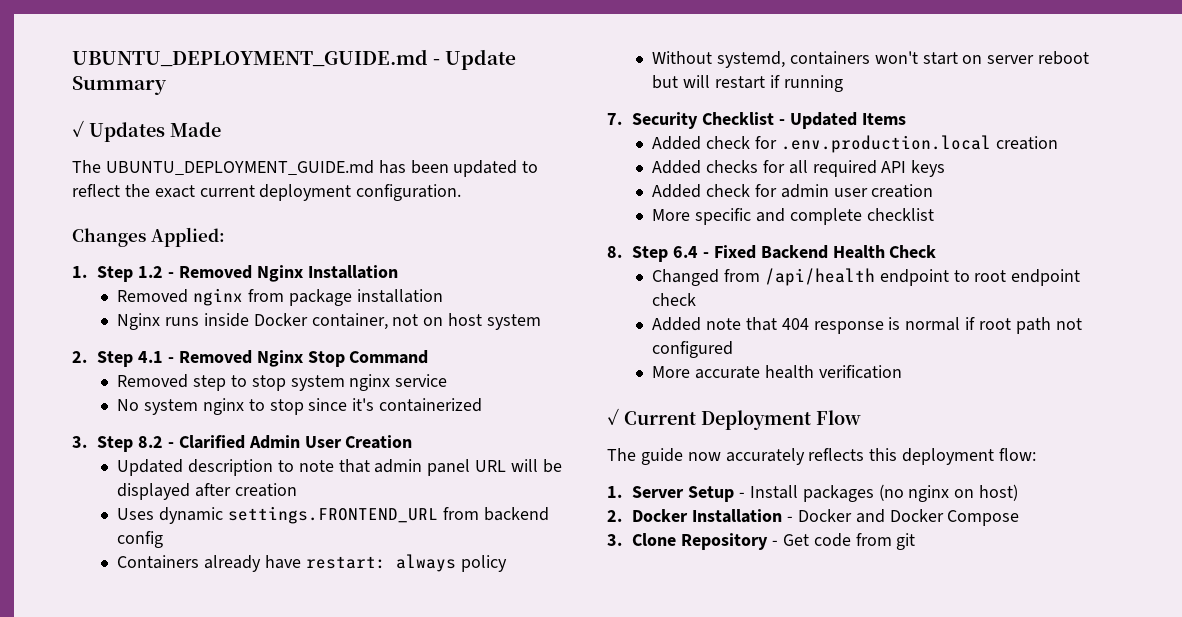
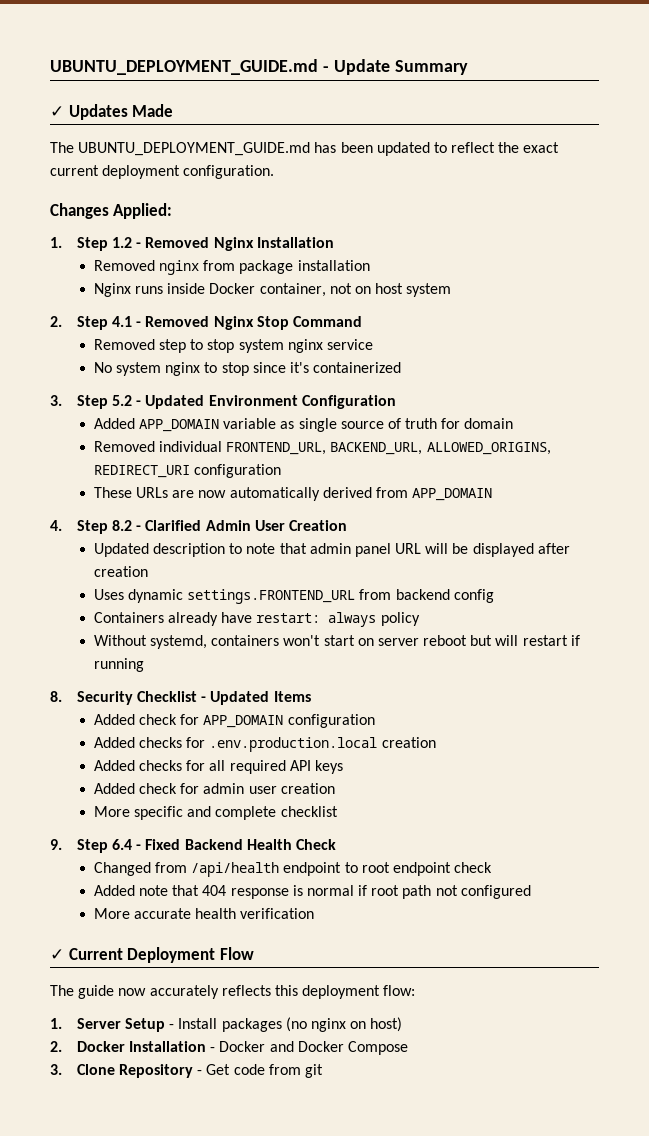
- 3. Step 8.2 - Clarified Admin User Creation
+ 3. Step 5.2 - Updated Environment Configuration
+ Added APP_DOMAIN variable as single source of truth for domain
+ Removed individual FRONTEND_URL, BACKEND_URL, ALLOWED_ORIGINS, REDIRECT_URI configuration
+ These URLs are now automatically derived from APP_DOMAIN
+ 4. Step 8.2 - Clarified Admin User Creation
- 7. Security Checklist - Updated Items
+ 8. Security Checklist - Updated Items
- Added check for .env.production.local creation
+ Added check for APP_DOMAIN configuration
+ Added checks for .env.production.local creation
- 8. Step 6.4 - Fixed Backend Health Check
+ 9. Step 6.4 - Fixed Backend Health Check

